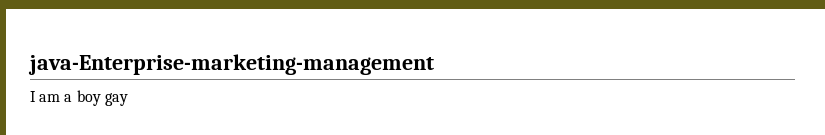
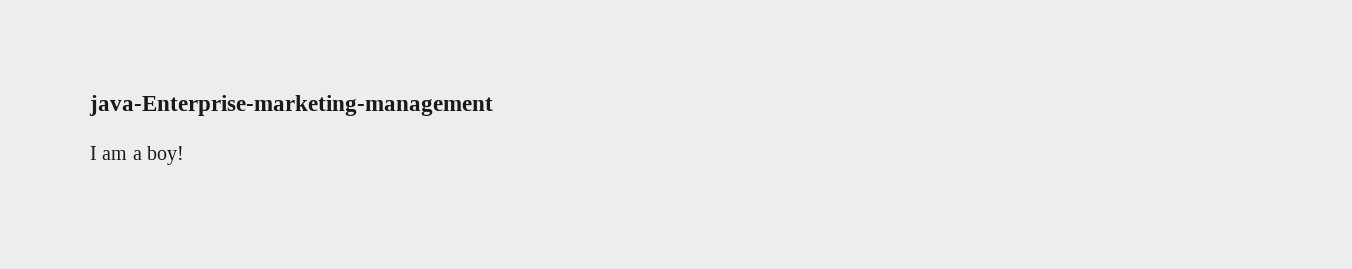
- I am a boy gay
+ I am a boy!

